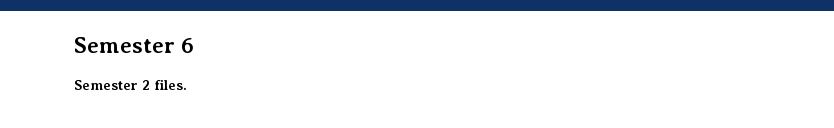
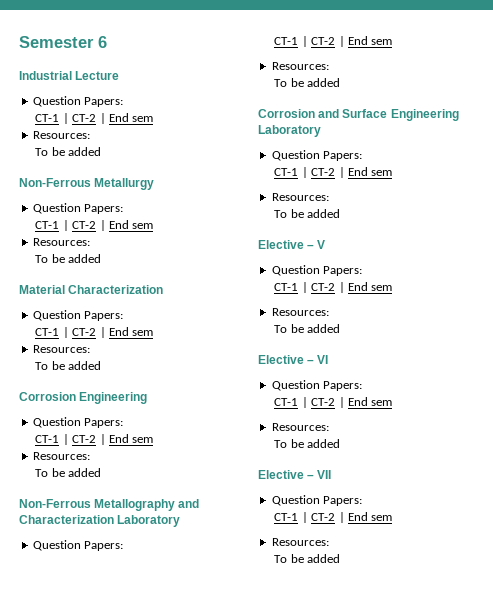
- Semester 2 files.
+ Industrial Lecture
+ Question Papers:
+ CT-1 | CT-2 | End sem
+ Resources:
+ To be added
+ Non-Ferrous Metallurgy
+ Question Papers:
+ CT-1 | CT-2 | End sem
+ Resources:
+ To be added
+ Material Characterization
+ Question Papers:
+ CT-1 | CT-2 | End sem
+ Resources:
+ To be added
+ Corrosion Engineering
+ Question Papers:
+ CT-1 | CT-2 | End sem
+ Resources:
+ To be added
+ Non-Ferrous Metallography and Characterization Laboratory
+ Question Papers:
+ CT-1 | CT-2 | End sem
+ Resources:
+ To be added
+ Corrosion and Surface Engineering Laboratory
+ Question Papers:
+ CT-1 | CT-2 | End sem
+ Resources:
+ To be added
+ Elective – V
+ Question Papers:
+ CT-1 | CT-2 | End sem
+ Resources:
+ To be added
+ Elective – VI
+ Question Papers:
+ CT-1 | CT-2 | End sem
+ Resources:
+ To be added
+ Elective – VII
+ Question Papers:
+ CT-1 | CT-2 | End sem
+ Resources:
+ To be added

